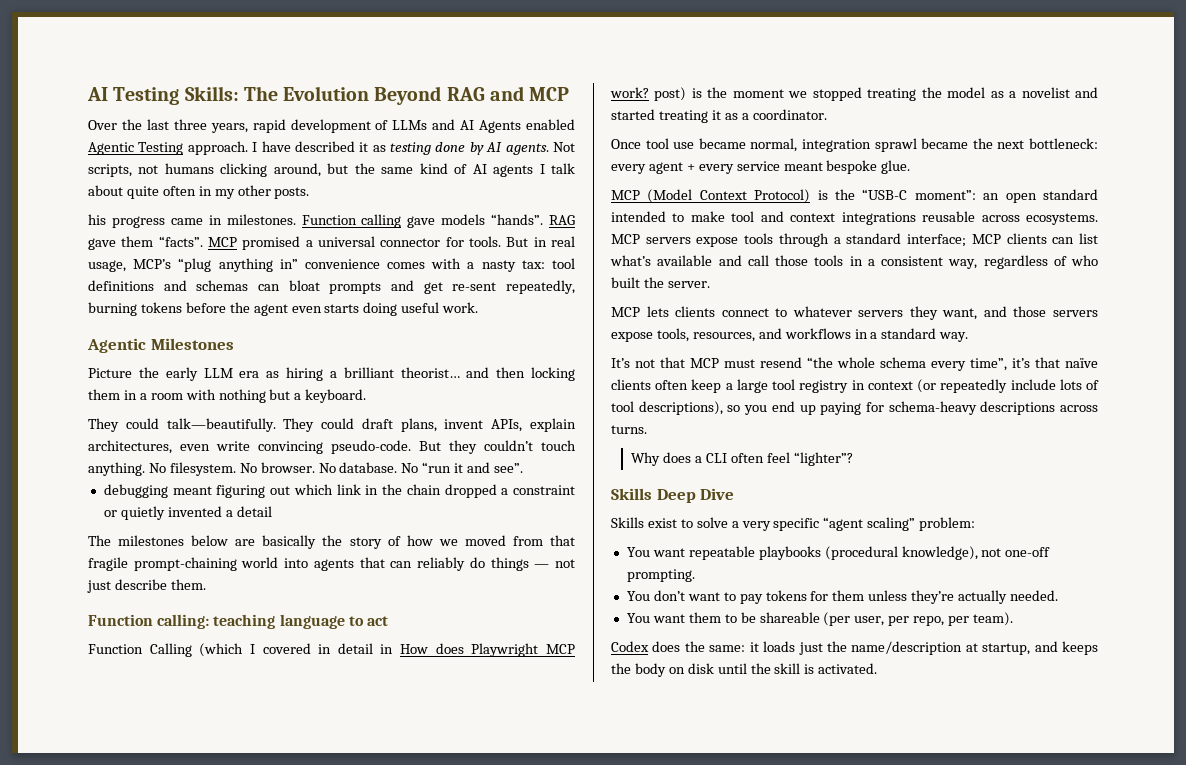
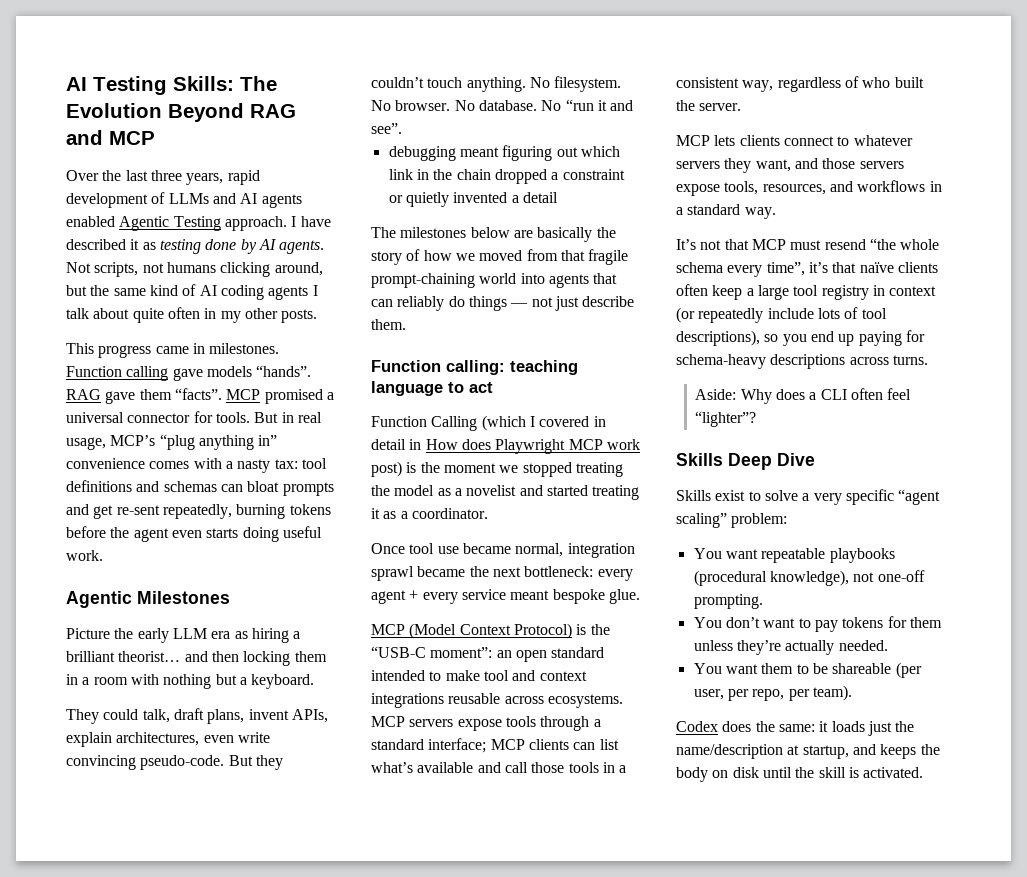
- Over the last three years, rapid development of LLMs and AI Agents enabled Agentic Testing approach.
+ Over the last three years, rapid development of LLMs and AI agents enabled Agentic Testing approach.
- Not scripts, not humans clicking around, but the same kind of AI agents I talk about quite often in my other posts.
+ Not scripts, not humans clicking around, but the same kind of AI coding agents I talk about quite often in my other posts.
- his progress came in milestones.
+ This progress came in milestones.
- They could talk—beautifully. They could draft plans, invent APIs, explain architectures, even write convincing pseudo-code.
+ They could talk, draft plans, invent APIs, explain architectures, even write convincing pseudo-code.
- Function Calling (which I covered in detail in How does Playwright MCP work? post) is the moment we stopped treating the model as a novelist and started treating it as a coordinator.
+ Function Calling (which I covered in detail in How does Playwright MCP work post) is the moment we stopped treating the model as a novelist and started treating it as a coordinator.
- Why does a CLI often feel “lighter”?
+ Aside: Why does a CLI often feel “lighter”?

